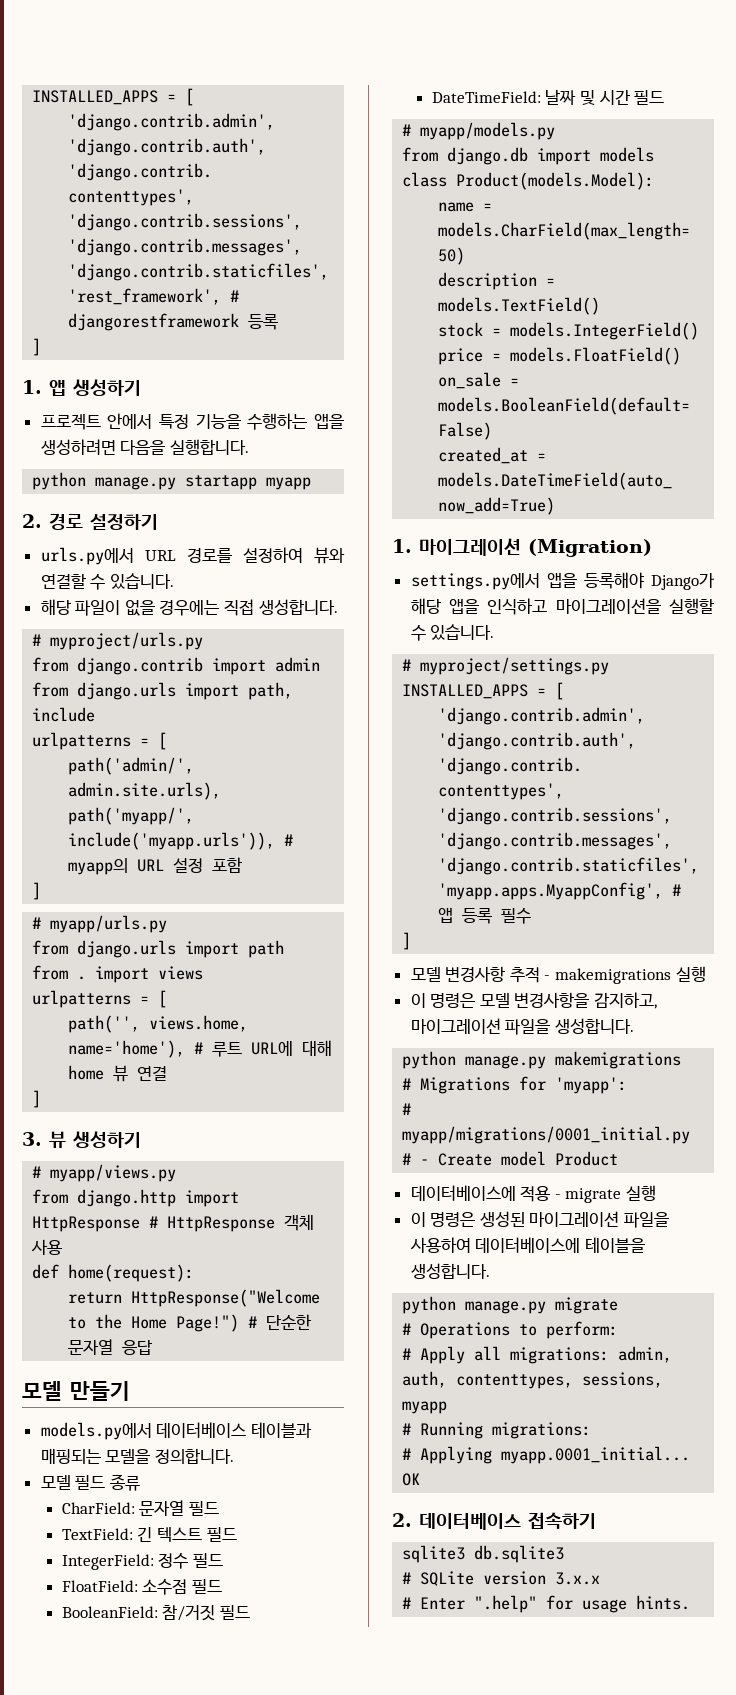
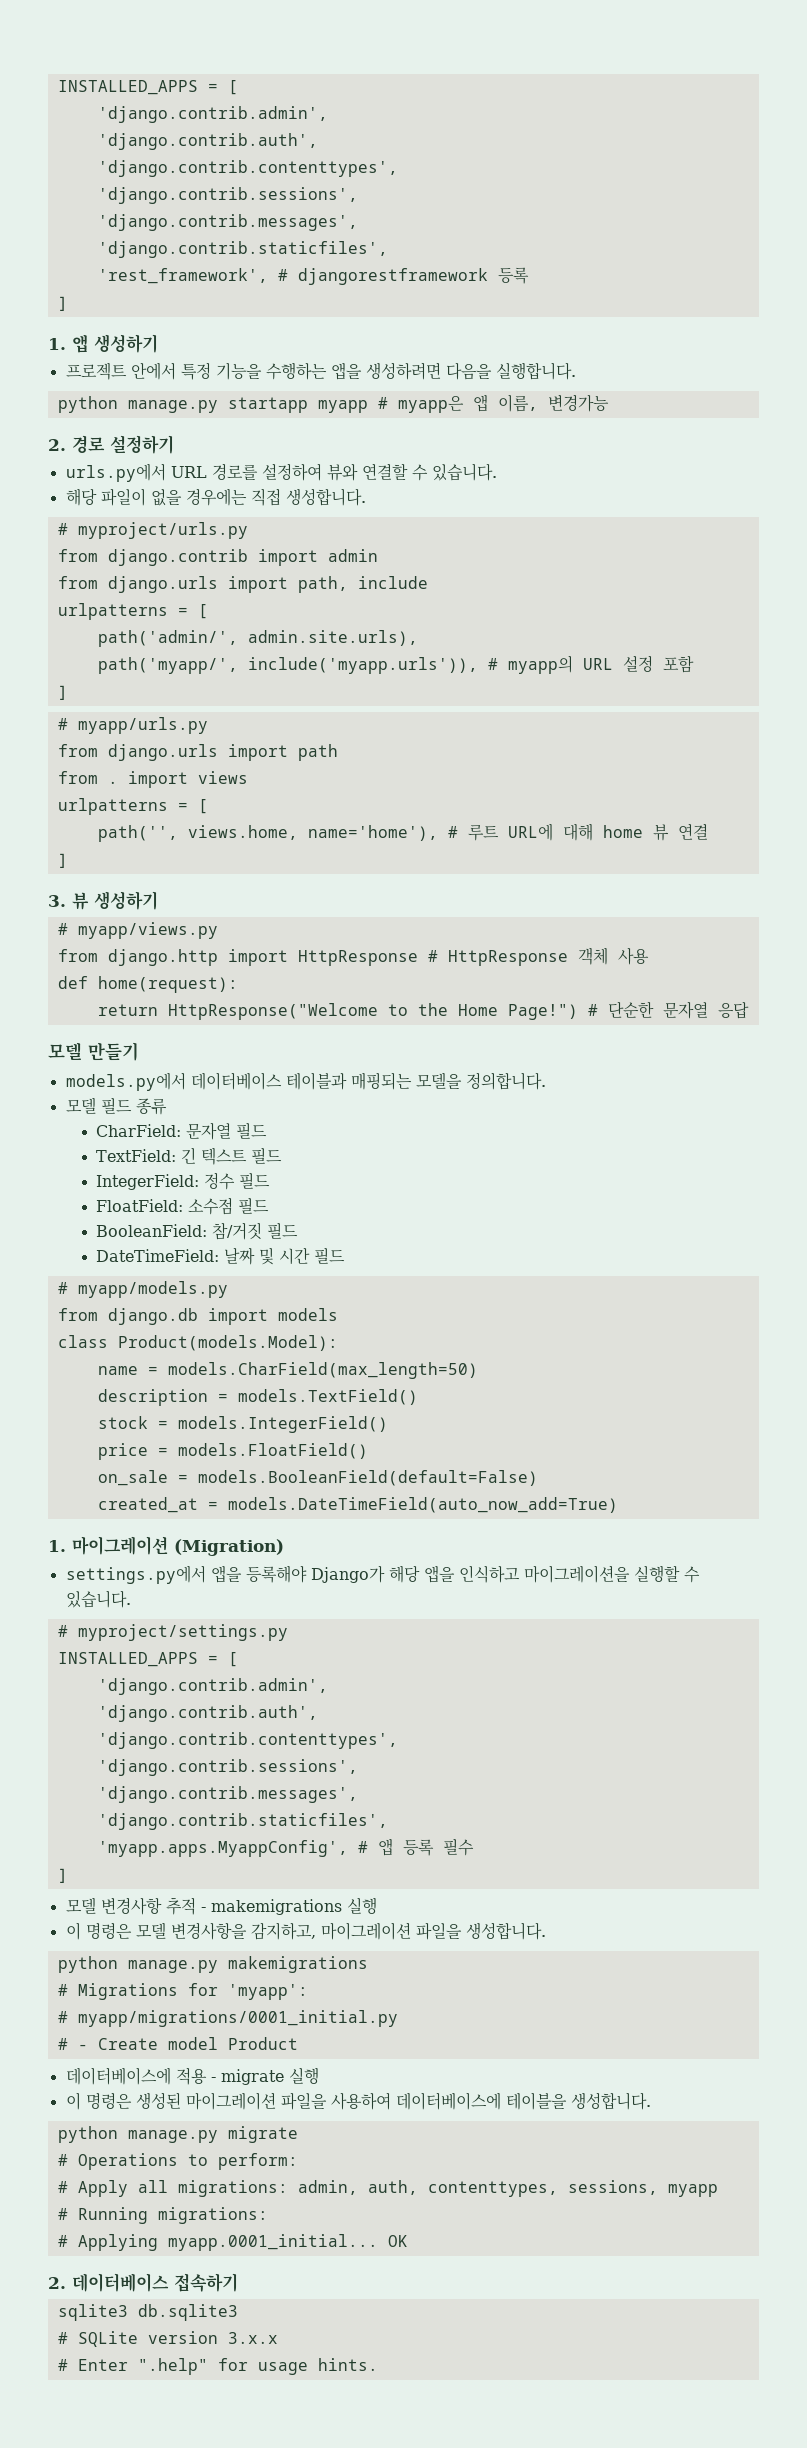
- python manage.py startapp myapp
+ python manage.py startapp myapp # myapp은 앱 이름, 변경가능

